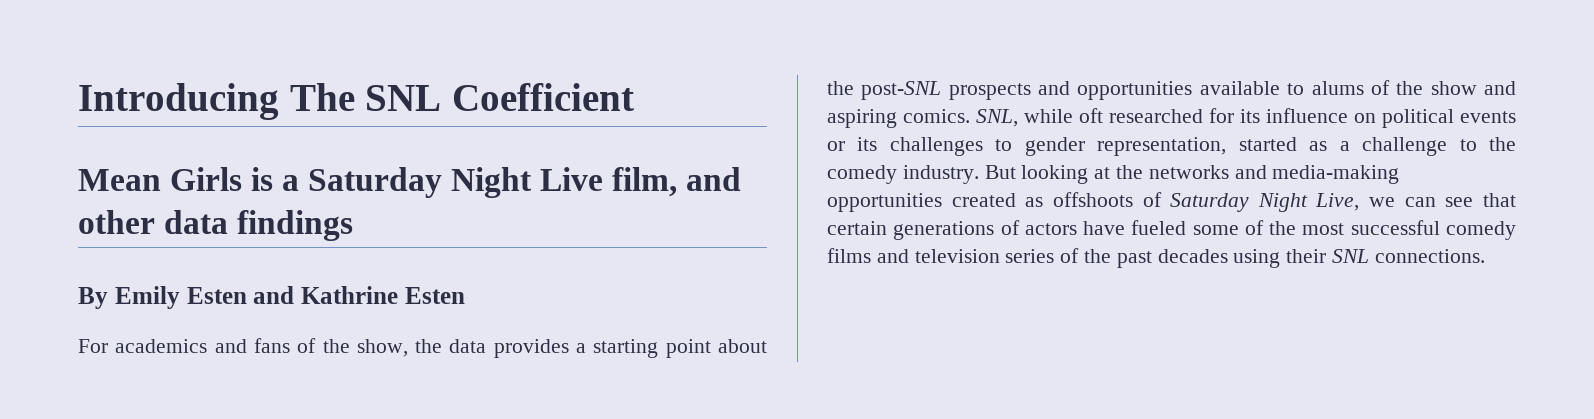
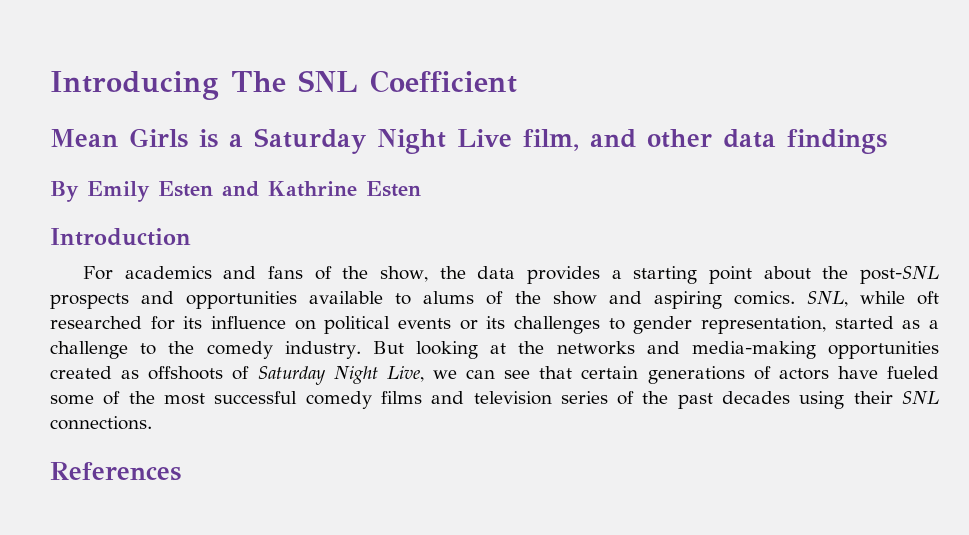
+ Introduction
+ References

